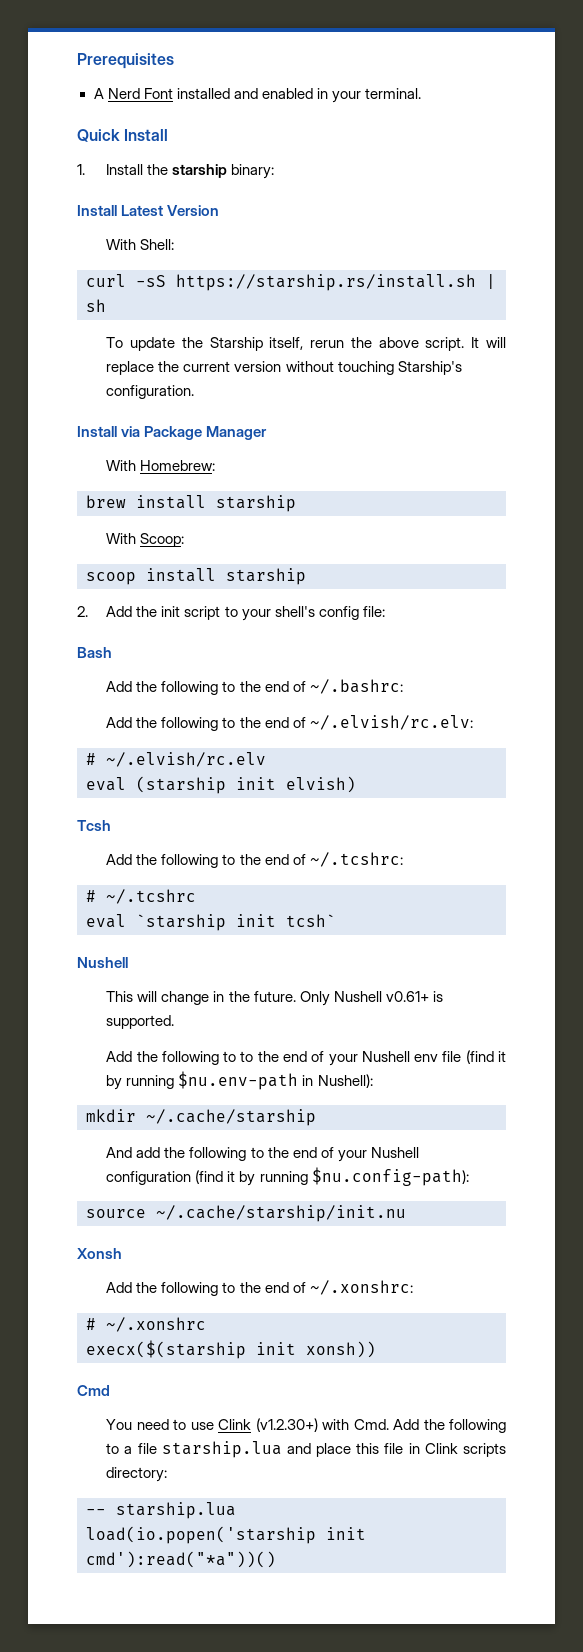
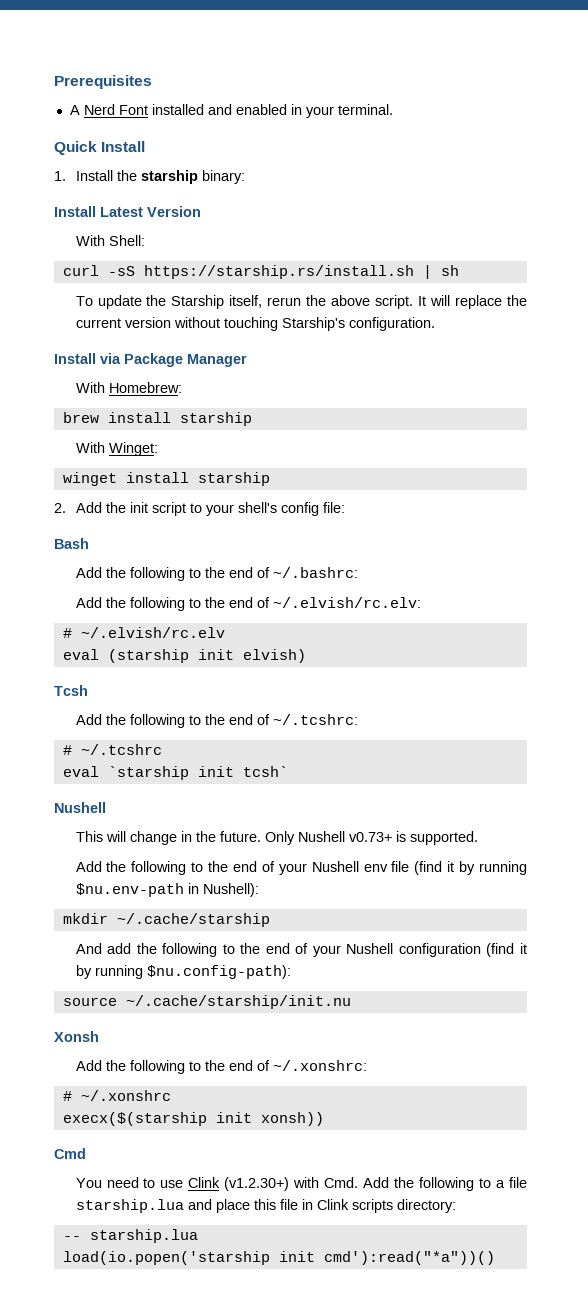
- With Scoop:
- scoop install starship
+ With Winget:
+ winget install starship
- Only Nushell v0.61+ is supported.
+ Only Nushell v0.73+ is supported.
- Add the following to to the end of your Nushell env file (find it by running $nu.env-path in Nushell):
+ Add the following to the end of your Nushell env file (find it by running $nu.env-path in Nushell):

